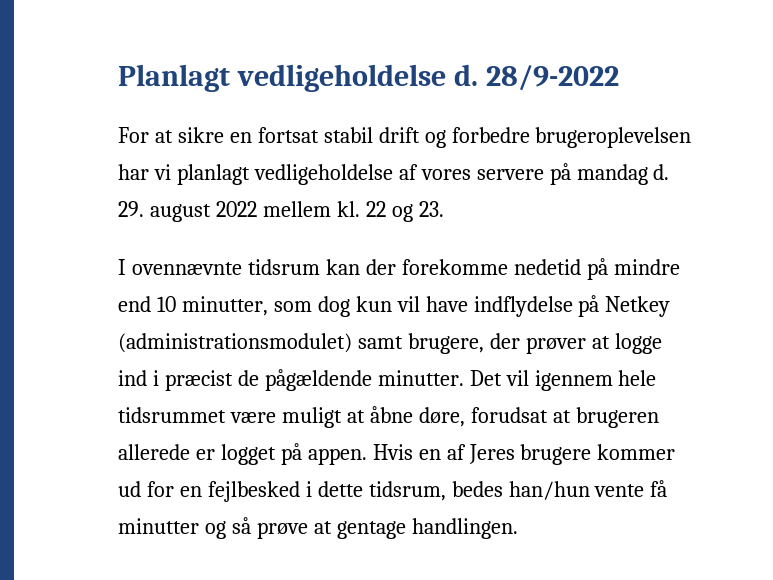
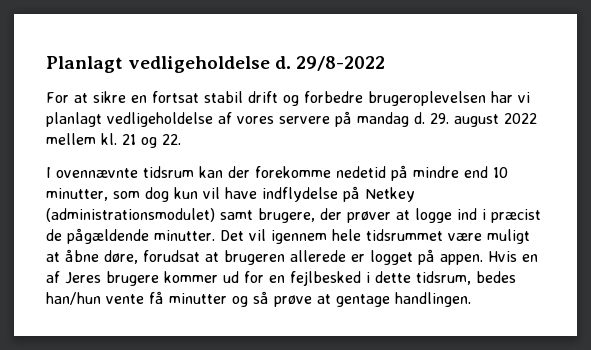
- 28/9-2022
+ 29/8-2022
- 22 og 23.
+ 21 og 22.

